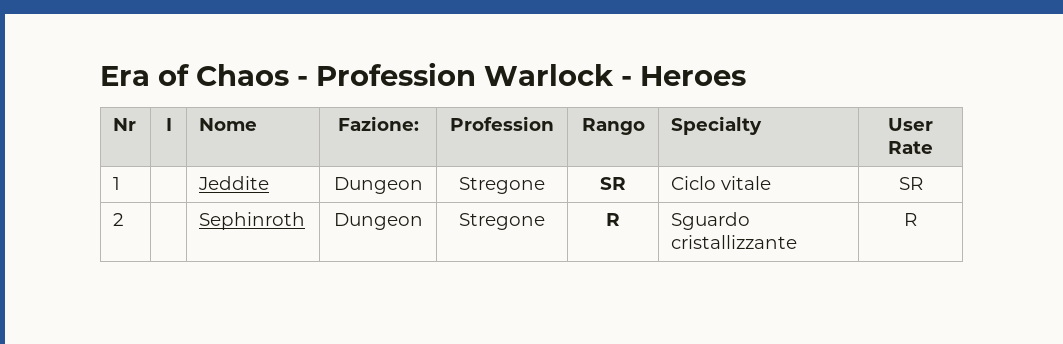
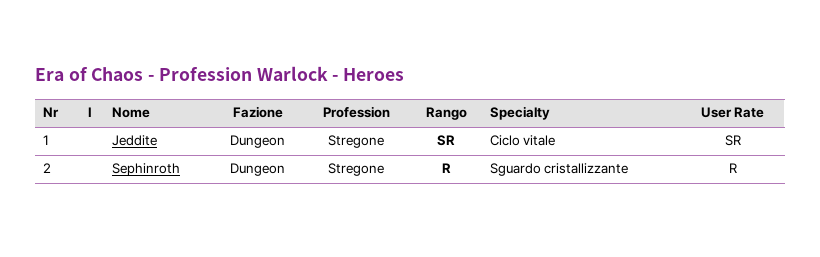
- Nr | I | Nome | Fazione: | Profession | Rango | Specialty | User Rate
+ Nr | I | Nome | Fazione | Profession | Rango | Specialty | User Rate

